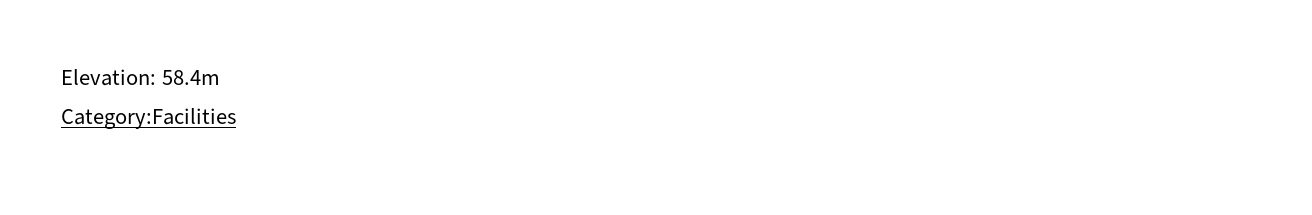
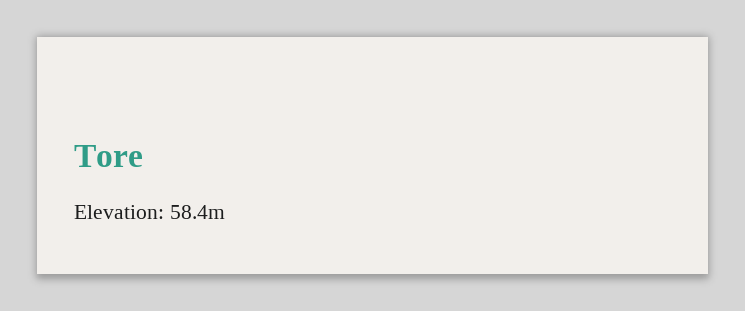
+ Tore
- Category:Facilities

